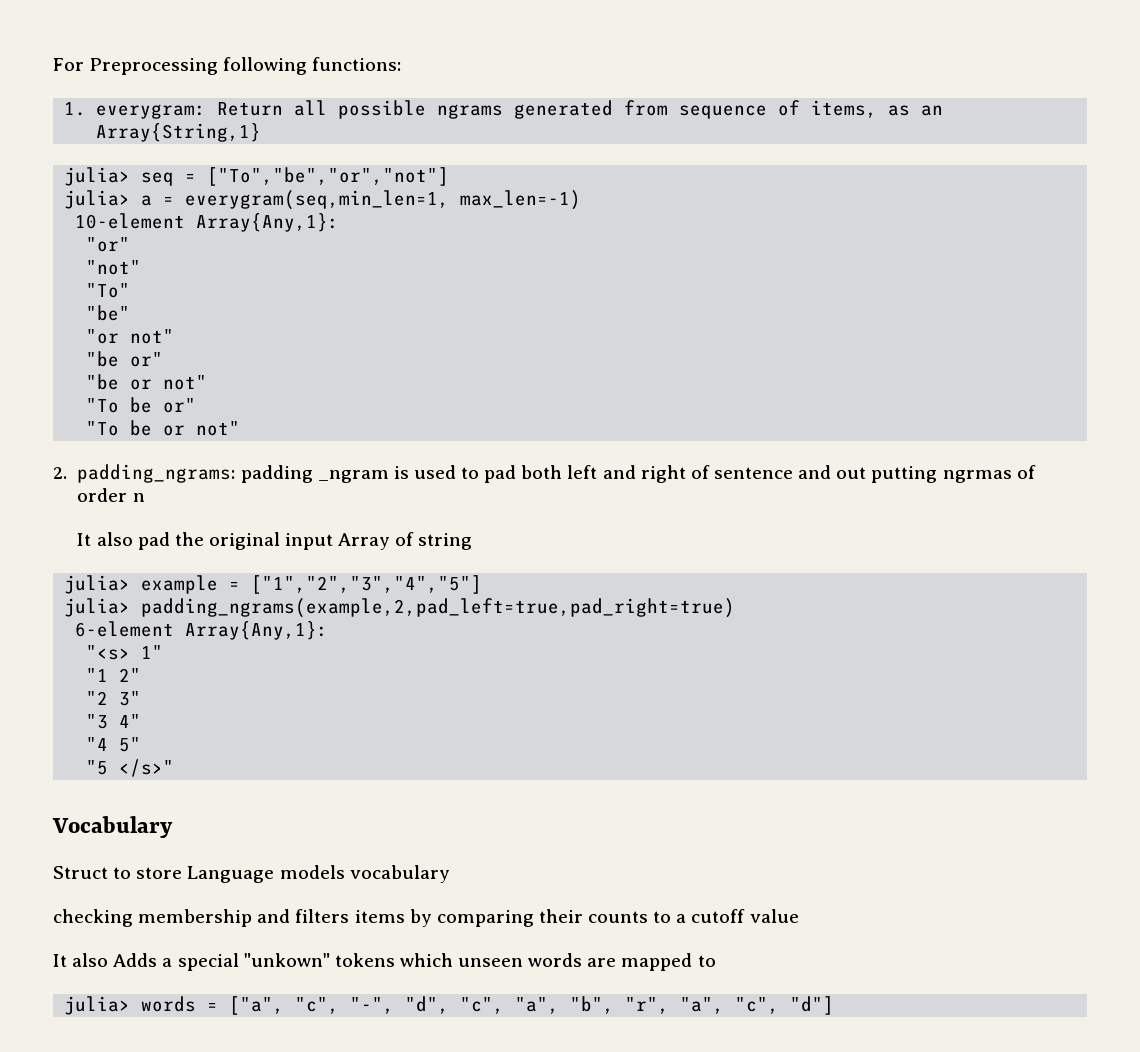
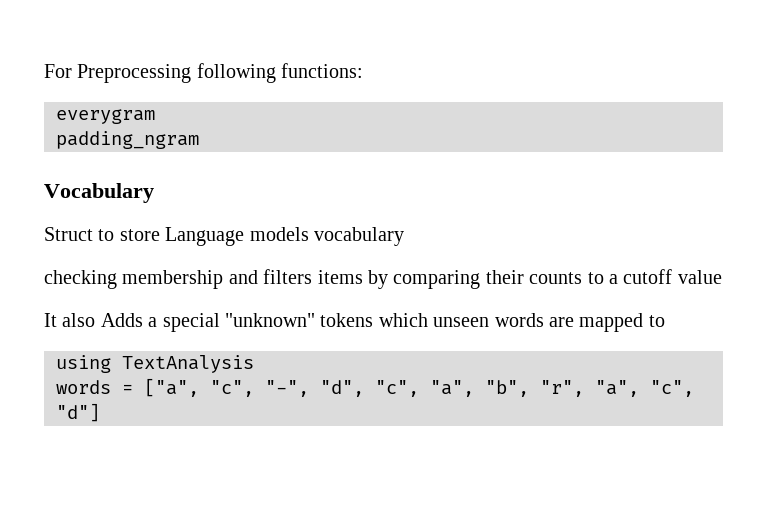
- 1. everygram: Return all possible ngrams generated from sequence of items, as an Array{String,1}
- julia> seq = ["To","be","or","not"]
- julia> a = everygram(seq,min_len=1, max_len=-1)
- 10-element Array{Any,1}:
- "or"
- "not"
- "To"
- "be"
- "or not"
- "be or"
- "be or not"
- "To be or"
- "To be or not"
- 2. padding_ngrams: padding _ngram is used to pad both left and right of sentence and out putting ngrmas of order n
- It also pad the original input Array of string
- julia> example = ["1","2","3","4","5"]
- julia> padding_ngrams(example,2,pad_left=true,pad_right=true)
- 6-element Array{Any,1}:
- "<s> 1"
- "1 2"
- "2 3"
- "3 4"
- "4 5"
- "5 </s>"
+ everygram
+ padding_ngram
- It also Adds a special "unkown" tokens which unseen words are mapped to
+ It also Adds a special "unknown" tokens which unseen words are mapped to
- julia> words = ["a", "c", "-", "d", "c", "a", "b", "r", "a", "c", "d"]
+ using TextAnalysis
+ words = ["a", "c", "-", "d", "c", "a", "b", "r", "a", "c", "d"]

